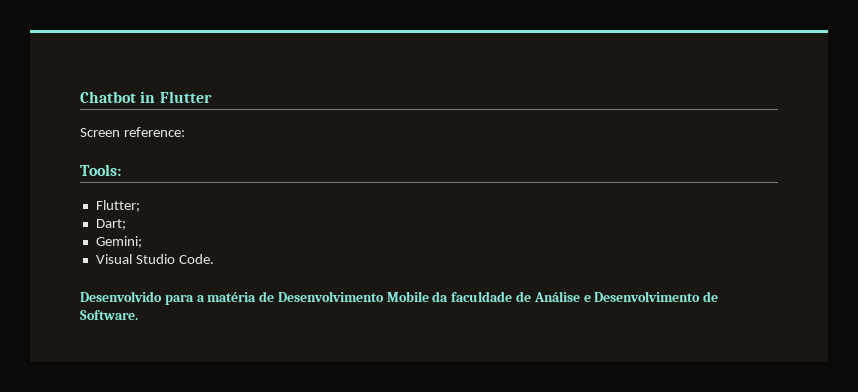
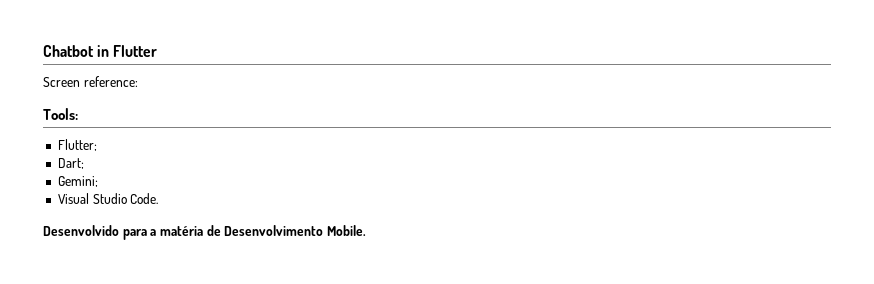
- Desenvolvido para a matéria de Desenvolvimento Mobile da faculdade de Análise e Desenvolvimento de Software.
+ Desenvolvido para a matéria de Desenvolvimento Mobile.

